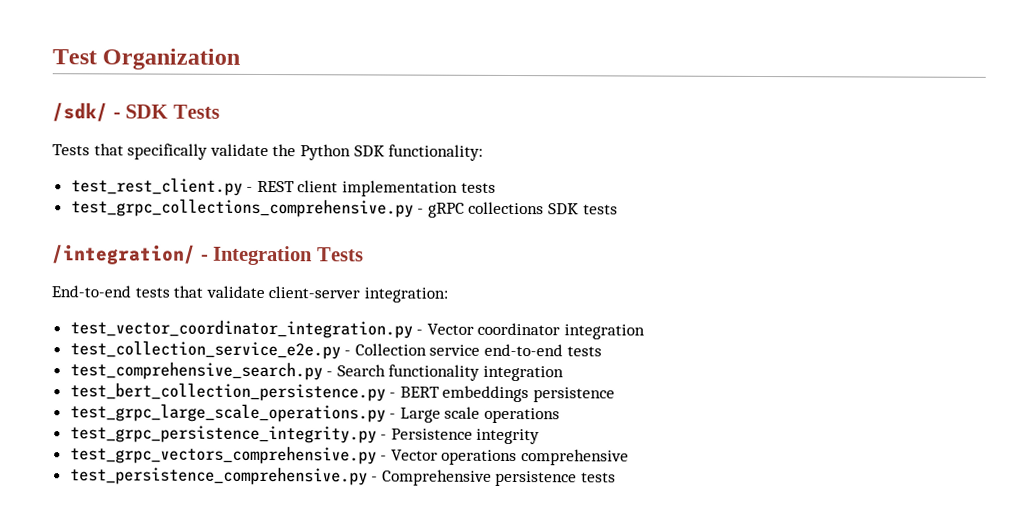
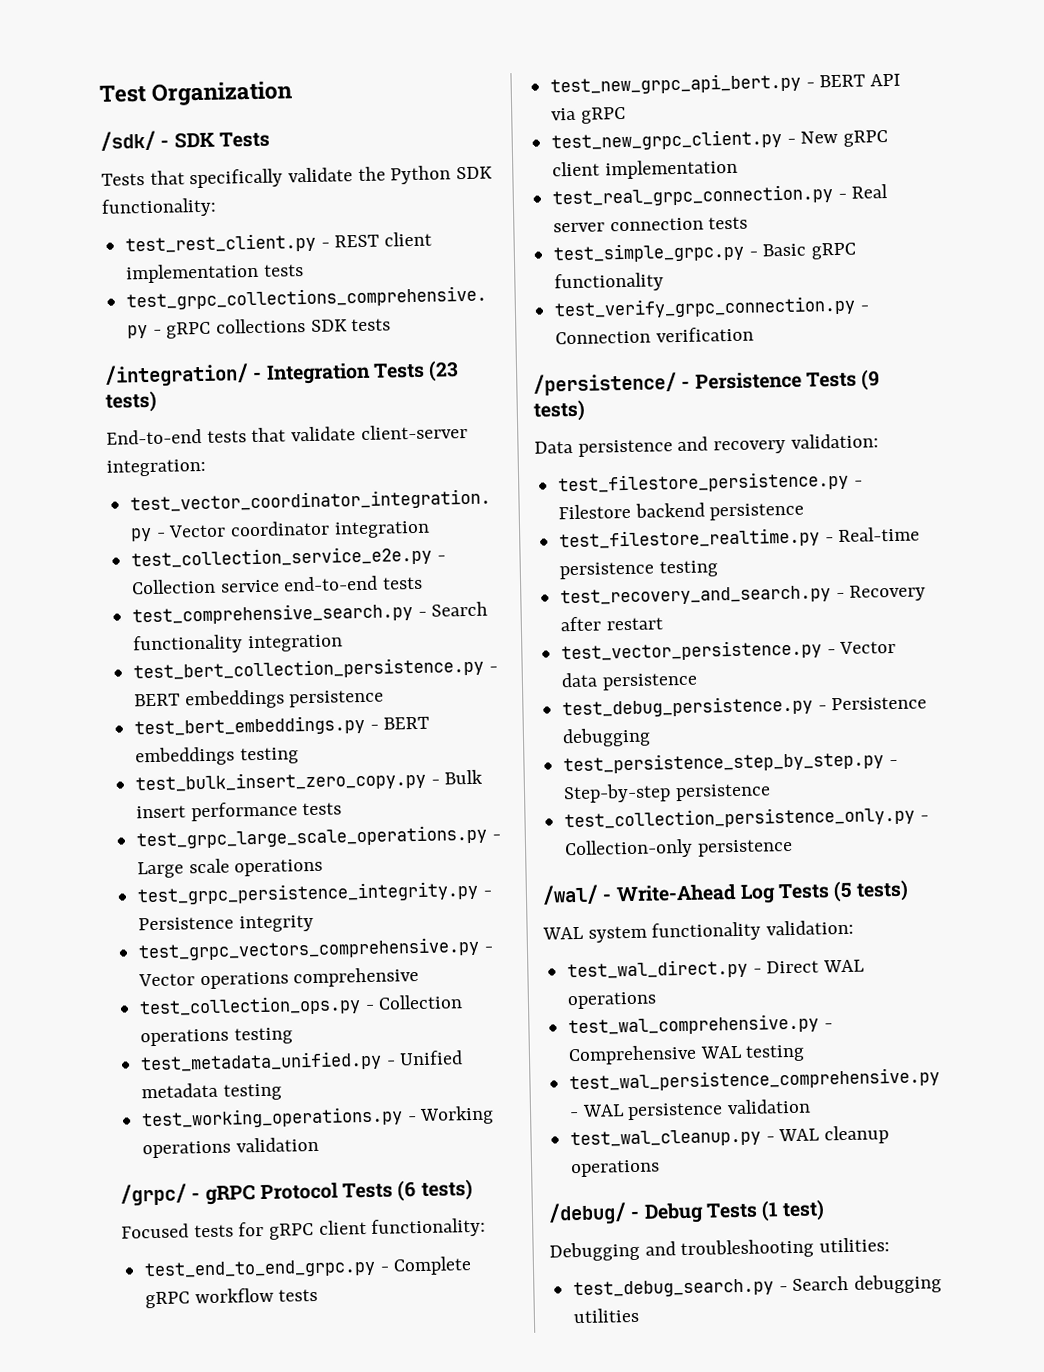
- /integration/ - Integration Tests
+ /integration/ - Integration Tests (23 tests)
+ test_bert_embeddings.py - BERT embeddings testing
+ test_bulk_insert_zero_copy.py - Bulk insert performance tests
- test_persistence_comprehensive.py - Comprehensive persistence tests
+ test_collection_ops.py - Collection operations testing
+ test_metadata_unified.py - Unified metadata testing
+ test_working_operations.py - Working operations validation
+ /grpc/ - gRPC Protocol Tests (6 tests)
+ Focused tests for gRPC client functionality:
+ test_end_to_end_grpc.py - Complete gRPC workflow tests
+ test_new_grpc_api_bert.py - BERT API via gRPC
+ test_new_grpc_client.py - New gRPC client implementation
+ test_real_grpc_connection.py - Real server connection tests
+ test_simple_grpc.py - Basic gRPC functionality
+ test_verify_grpc_connection.py - Connection verification
+ /persistence/ - Persistence Tests (9 tests)
+ Data persistence and recovery validation:
+ test_filestore_persistence.py - Filestore backend persistence
+ test_filestore_realtime.py - Real-time persistence testing
+ test_recovery_and_search.py - Recovery after restart
+ test_vector_persistence.py - Vector data persistence
+ test_debug_persistence.py - Persistence debugging
+ test_persistence_step_by_step.py - Step-by-step persistence
+ test_collection_persistence_only.py - Collection-only persistence
+ /wal/ - Write-Ahead Log Tests (5 tests)
+ WAL system functionality validation:
+ test_wal_direct.py - Direct WAL operations
+ test_wal_comprehensive.py - Comprehensive WAL testing
+ test_wal_persistence_comprehensive.py - WAL persistence validation
+ test_wal_cleanup.py - WAL cleanup operations
+ /debug/ - Debug Tests (1 test)
+ Debugging and troubleshooting utilities:
+ test_debug_search.py - Search debugging utilities

